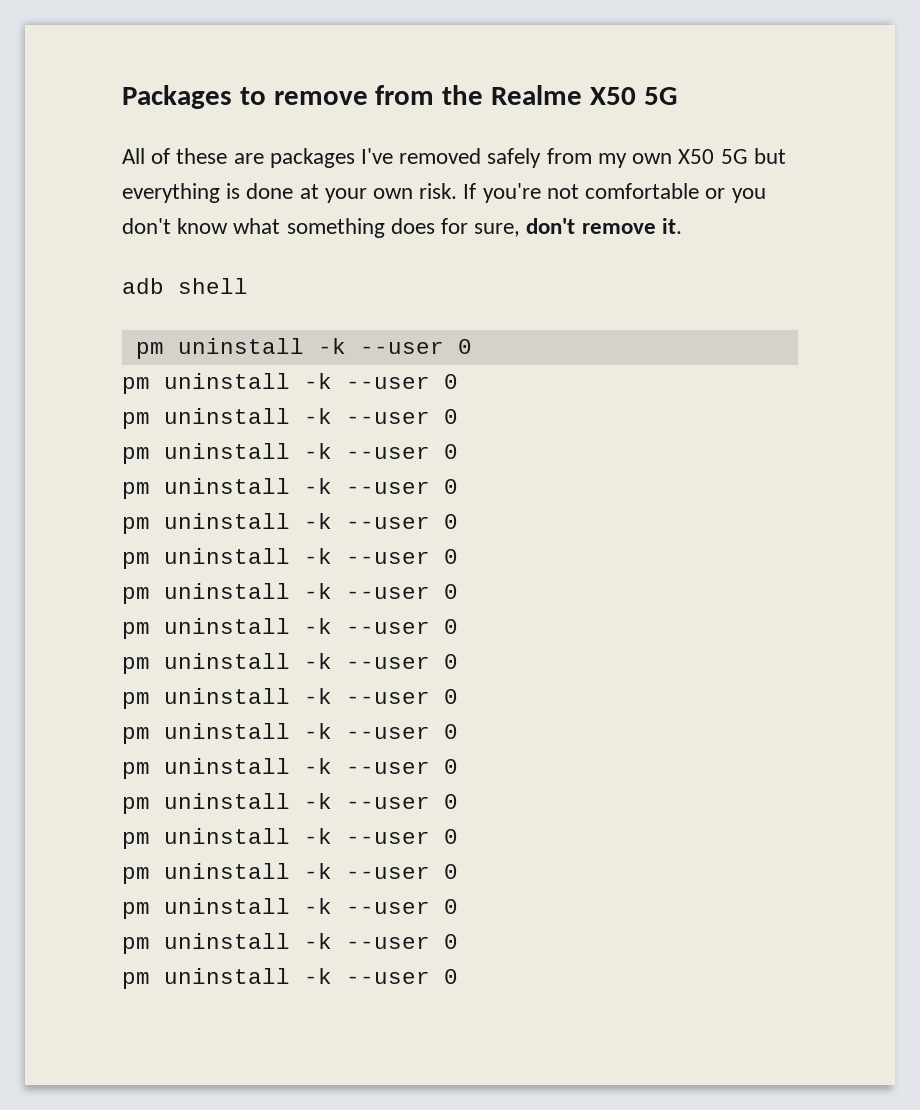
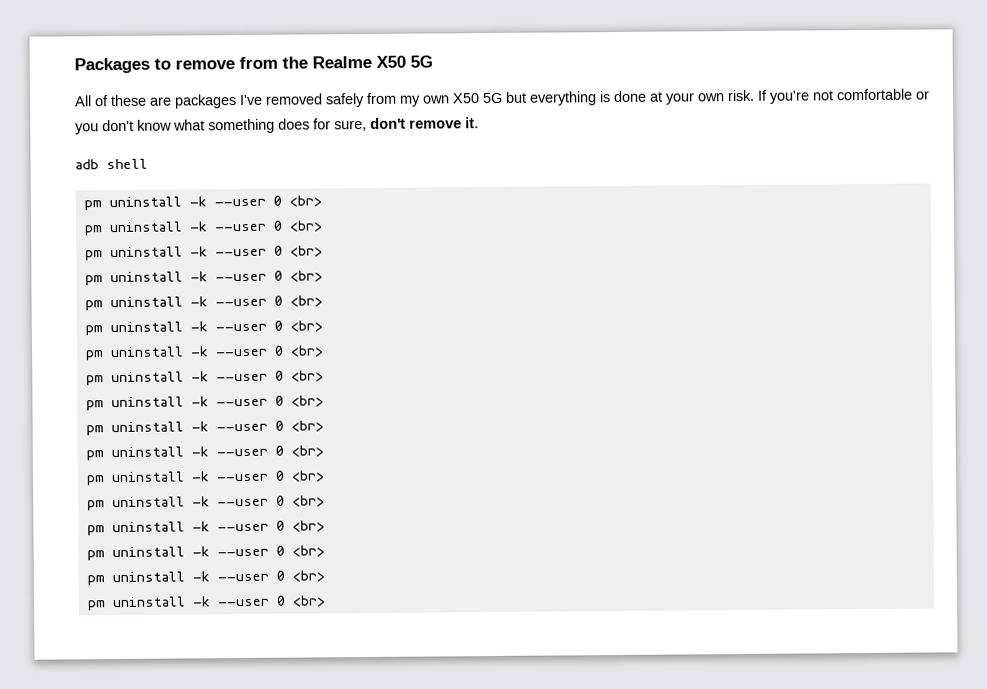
  adb shell
- pm uninstall -k --user 0
- pm uninstall -k --user 0
- pm uninstall -k --user 0
- pm uninstall -k --user 0
- pm uninstall -k --user 0
- pm uninstall -k --user 0
- pm uninstall -k --user 0
- pm uninstall -k --user 0
- pm uninstall -k --user 0
- pm uninstall -k --user 0
- pm uninstall -k --user 0
- pm uninstall -k --user 0
- pm uninstall -k --user 0
- pm uninstall -k --user 0
- pm uninstall -k --user 0
- pm uninstall -k --user 0
- pm uninstall -k --user 0
- pm uninstall -k --user 0
- pm uninstall -k --user 0
+ pm uninstall -k --user 0 <br>
+ pm uninstall -k --user 0 <br>
+ pm uninstall -k --user 0 <br>
+ pm uninstall -k --user 0 <br>
+ pm uninstall -k --user 0 <br>
+ pm uninstall -k --user 0 <br>
+ pm uninstall -k --user 0 <br>
+ pm uninstall -k --user 0 <br>
+ pm uninstall -k --user 0 <br>
+ pm uninstall -k --user 0 <br>
+ pm uninstall -k --user 0 <br>
+ pm uninstall -k --user 0 <br>
+ pm uninstall -k --user 0 <br>
+ pm uninstall -k --user 0 <br>
+ pm uninstall -k --user 0 <br>
+ pm uninstall -k --user 0 <br>
+ pm uninstall -k --user 0 <br>

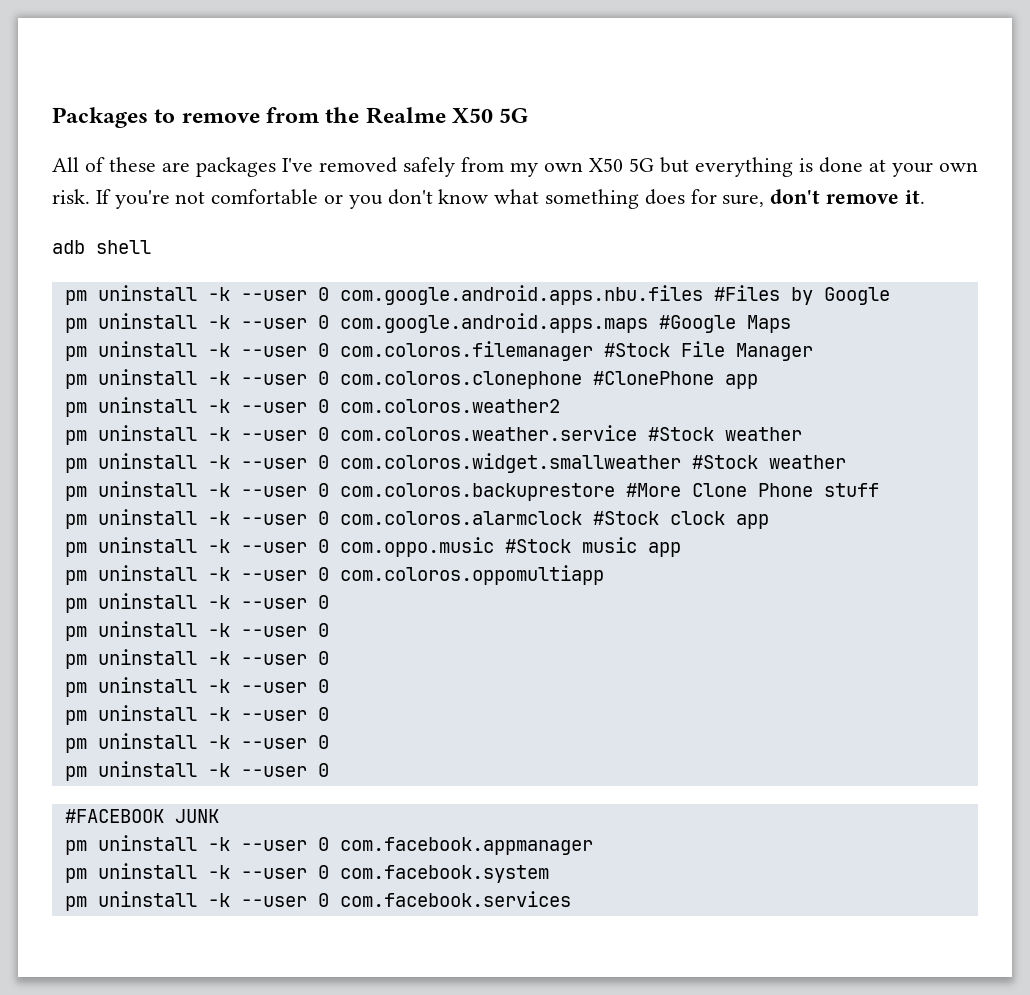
  adb shell
- pm uninstall -k --user 0 <br>
- pm uninstall -k --user 0 <br>
- pm uninstall -k --user 0 <br>
- pm uninstall -k --user 0 <br>
- pm uninstall -k --user 0 <br>
- pm uninstall -k --user 0 <br>
- pm uninstall -k --user 0 <br>
- pm uninstall -k --user 0 <br>
- pm uninstall -k --user 0 <br>
- pm uninstall -k --user 0 <br>
- pm uninstall -k --user 0 <br>
- pm uninstall -k --user 0 <br>
- pm uninstall -k --user 0 <br>
- pm uninstall -k --user 0 <br>
- pm uninstall -k --user 0 <br>
- pm uninstall -k --user 0 <br>
- pm uninstall -k --user 0 <br>
+ pm uninstall -k --user 0 com.google.android.apps.nbu.files #Files by Google
+ pm uninstall -k --user 0 com.google.android.apps.maps #Google Maps
+ pm uninstall -k --user 0 com.coloros.filemanager #Stock File Manager
+ pm uninstall -k --user 0 com.coloros.clonephone #ClonePhone app
+ pm uninstall -k --user 0 com.coloros.weather2
+ pm uninstall -k --user 0 com.coloros.weather.service #Stock weather
+ pm uninstall -k --user 0 com.coloros.widget.smallweather #Stock weather
+ pm uninstall -k --user 0 com.coloros.backuprestore #More Clone Phone stuff
+ pm uninstall -k --user 0 com.coloros.alarmclock #Stock clock app
+ pm uninstall -k --user 0 com.oppo.music #Stock music app
+ pm uninstall -k --user 0 com.coloros.oppomultiapp
+ pm uninstall -k --user 0
+ pm uninstall -k --user 0
+ pm uninstall -k --user 0
+ pm uninstall -k --user 0
+ pm uninstall -k --user 0
+ pm uninstall -k --user 0
+ pm uninstall -k --user 0
+ #FACEBOOK JUNK
+ pm uninstall -k --user 0 com.facebook.appmanager
+ pm uninstall -k --user 0 com.facebook.system
+ pm uninstall -k --user 0 com.facebook.services

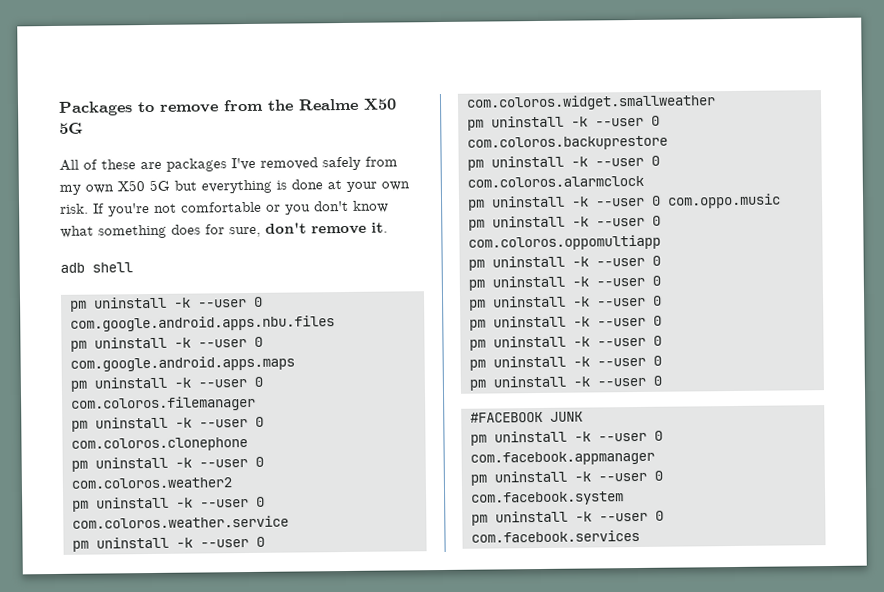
- pm uninstall -k --user 0 com.google.android.apps.nbu.files #Files by Google
+ pm uninstall -k --user 0 com.google.android.apps.nbu.files
- pm uninstall -k --user 0 com.google.android.apps.maps #Google Maps
+ pm uninstall -k --user 0 com.google.android.apps.maps
- pm uninstall -k --user 0 com.coloros.filemanager #Stock File Manager
+ pm uninstall -k --user 0 com.coloros.filemanager
- pm uninstall -k --user 0 com.coloros.clonephone #ClonePhone app
+ pm uninstall -k --user 0 com.coloros.clonephone
- pm uninstall -k --user 0 com.coloros.weather.service #Stock weather
+ pm uninstall -k --user 0 com.coloros.weather.service
- pm uninstall -k --user 0 com.coloros.widget.smallweather #Stock weather
+ pm uninstall -k --user 0 com.coloros.widget.smallweather
- pm uninstall -k --user 0 com.coloros.backuprestore #More Clone Phone stuff
+ pm uninstall -k --user 0 com.coloros.backuprestore
- pm uninstall -k --user 0 com.coloros.alarmclock #Stock clock app
+ pm uninstall -k --user 0 com.coloros.alarmclock
- pm uninstall -k --user 0 com.oppo.music #Stock music app
+ pm uninstall -k --user 0 com.oppo.music

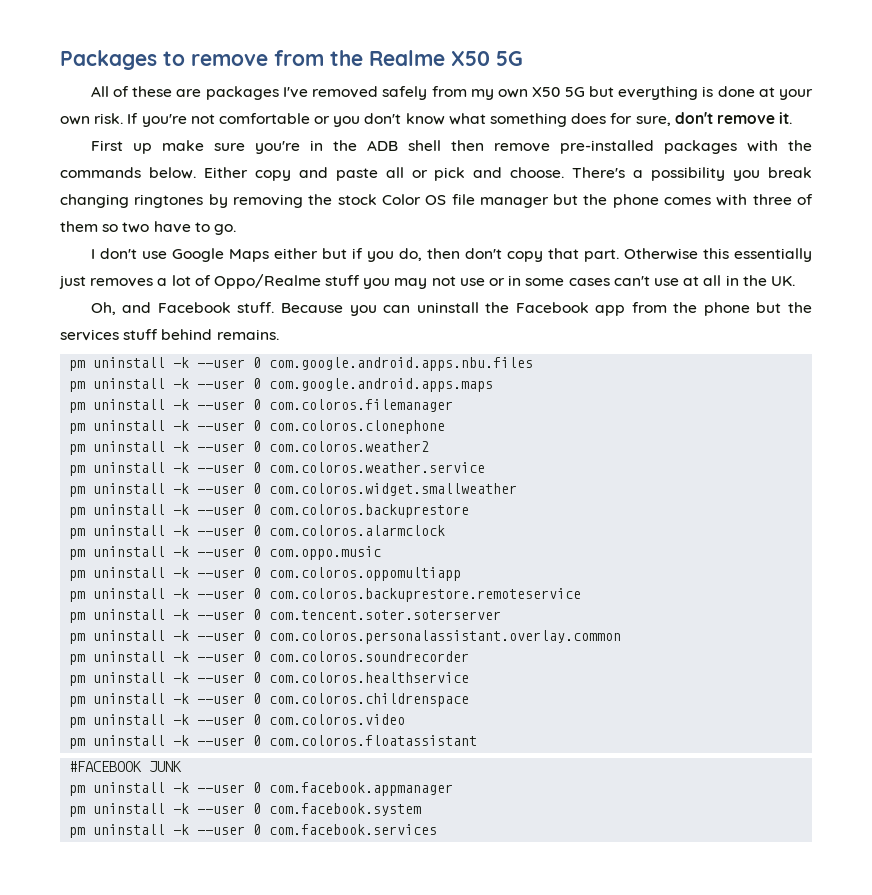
- adb shell
+ First up make sure you're in the ADB shell then remove pre-installed packages with the commands below. Either copy and paste all or pick and choose. There's a possibility you break changing ringtones by removing the stock Color OS file manager but the phone comes with three of them so two have to go.
+ I don't use Google Maps either but if you do, then don't copy that part. Otherwise this essentially just removes a lot of Oppo/Realme stuff you may not use or in some cases can't use at all in the UK.
+ Oh, and Facebook stuff. Because you can uninstall the Facebook app from the phone but the services stuff behind remains.
  pm uninstall -k --user 0 com.coloros.oppomultiapp
- pm uninstall -k --user 0
- pm uninstall -k --user 0
- pm uninstall -k --user 0
- pm uninstall -k --user 0
- pm uninstall -k --user 0
- pm uninstall -k --user 0
- pm uninstall -k --user 0
+ pm uninstall -k --user 0 com.coloros.backuprestore.remoteservice
+ pm uninstall -k --user 0 com.tencent.soter.soterserver
+ pm uninstall -k --user 0 com.coloros.personalassistant.overlay.common
+ pm uninstall -k --user 0 com.coloros.soundrecorder
+ pm uninstall -k --user 0 com.coloros.healthservice
+ pm uninstall -k --user 0 com.coloros.childrenspace
+ pm uninstall -k --user 0 com.coloros.video
+ pm uninstall -k --user 0 com.coloros.floatassistant

